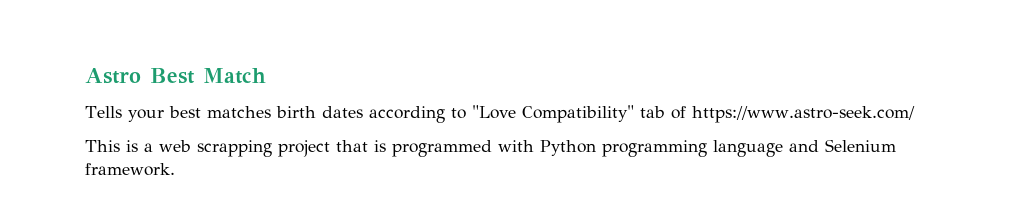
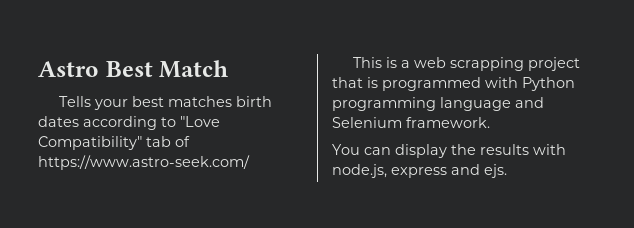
+ You can display the results with node.js, express and ejs.

